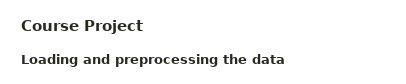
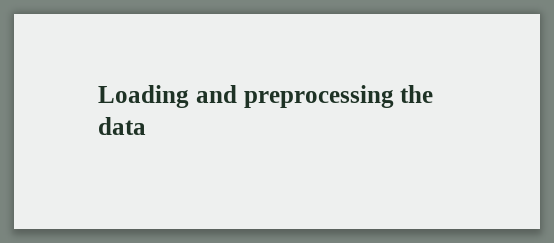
- Course Project

